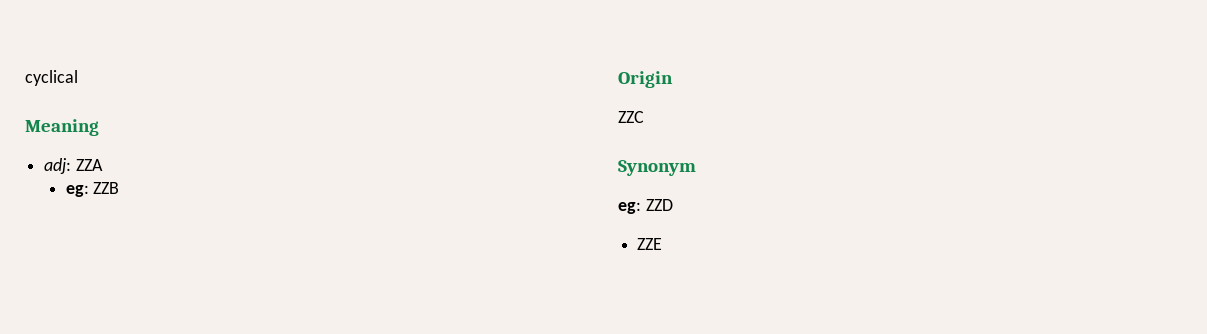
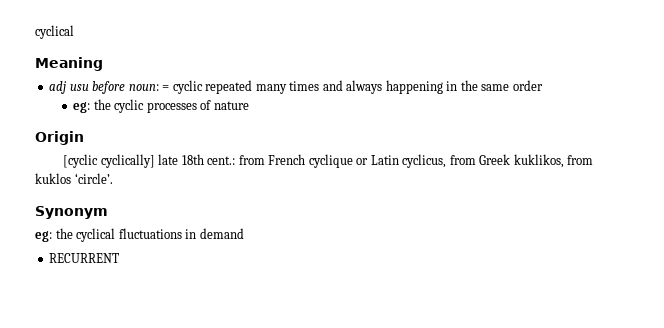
- adj: ZZA
- eg: ZZB
+ adj usu before noun: = cyclic repeated many times and always happening in the same order
+ eg: the cyclic processes of nature
  Origin
- ZZC
+ [cyclic cyclically] late 18th cent.: from French cyclique or Latin cyclicus, from Greek kuklikos, from kuklos ‘circle’.
  Synonym
- eg: ZZD
- ZZE
+ eg: the cyclical fluctuations in demand
+ RECURRENT

